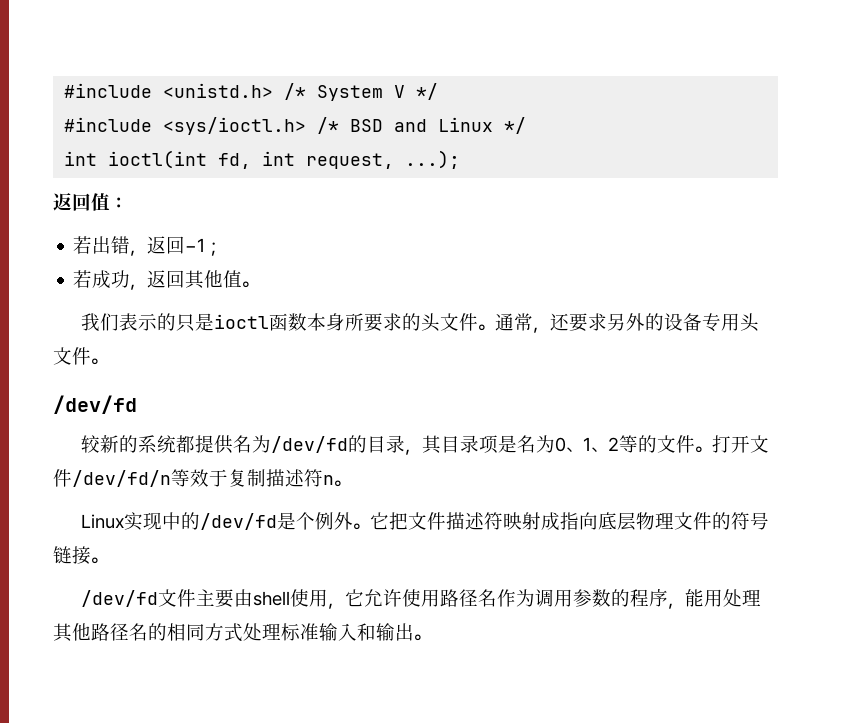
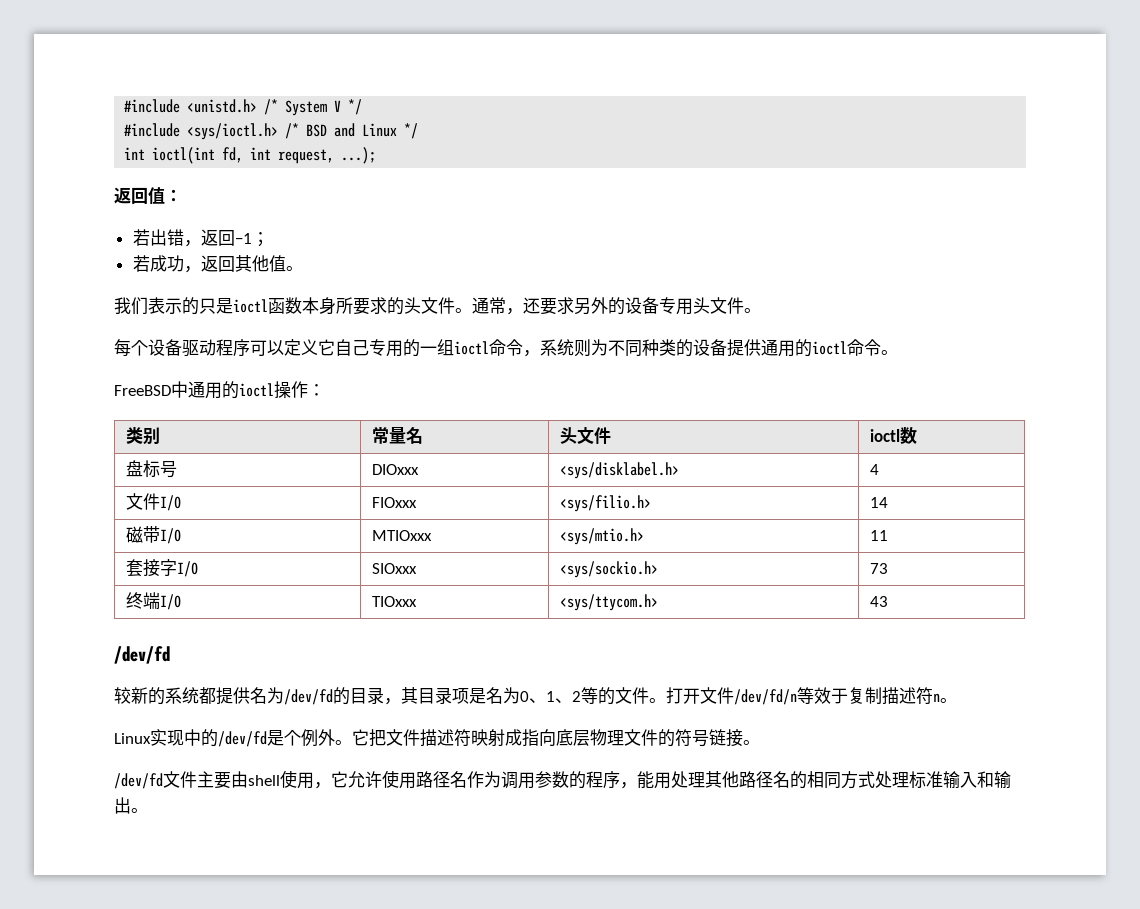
+ 每个设备驱动程序可以定义它自己专用的一组ioctl命令，系统则为不同种类的设备提供通用的ioctl命令。
+ FreeBSD中通用的ioctl操作：
+ 类别 | 常量名 | 头文件 | ioctl数
+ 盘标号 | DIOxxx | <sys/disklabel.h> | 4
+ 文件I/O | FIOxxx | <sys/filio.h> | 14
+ 磁带I/O | MTIOxxx | <sys/mtio.h> | 11
+ 套接字I/O | SIOxxx | <sys/sockio.h> | 73
+ 终端I/O | TIOxxx | <sys/ttycom.h> | 43

